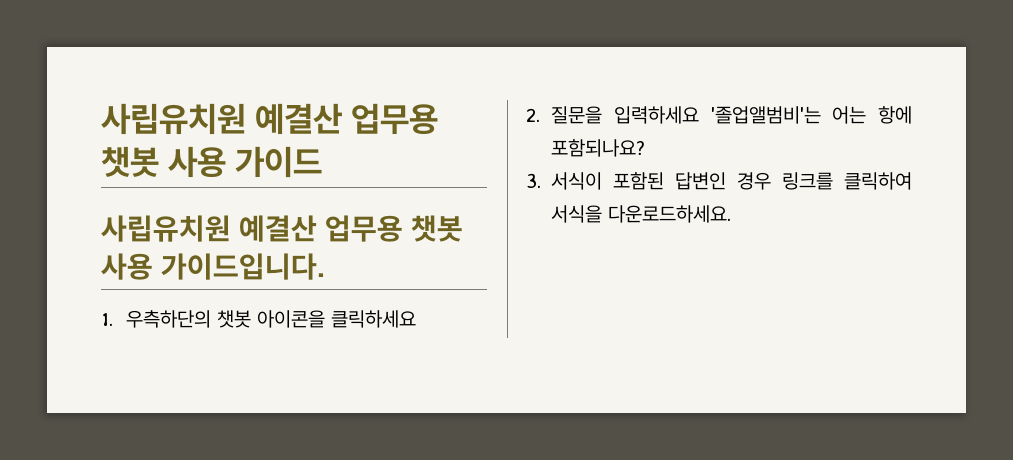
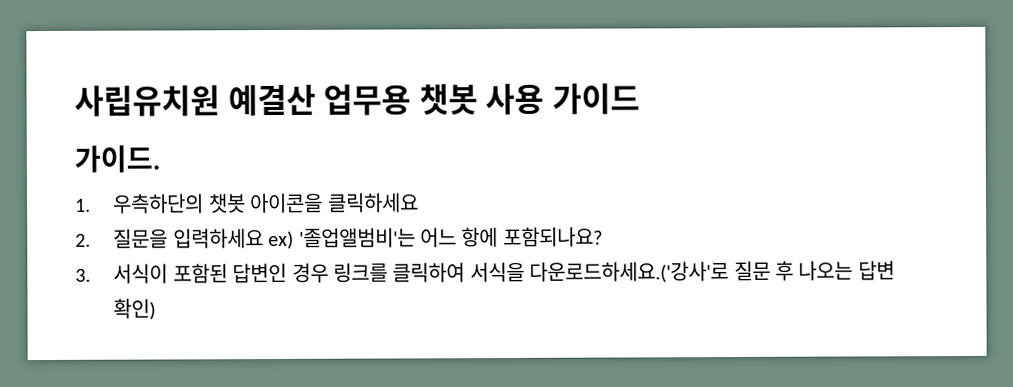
- 사립유치원 예결산 업무용 챗봇 사용 가이드입니다.
+ 가이드.
- 2. 질문을 입력하세요 '졸업앨범비'는 어는 항에 포함되나요?
+ 2. 질문을 입력하세요 ex) '졸업앨범비'는 어느 항에 포함되나요?
- 3. 서식이 포함된 답변인 경우 링크를 클릭하여 서식을 다운로드하세요.
+ 3. 서식이 포함된 답변인 경우 링크를 클릭하여 서식을 다운로드하세요.('강사'로 질문 후 나오는 답변 확인)

